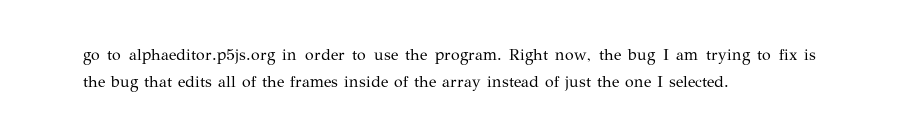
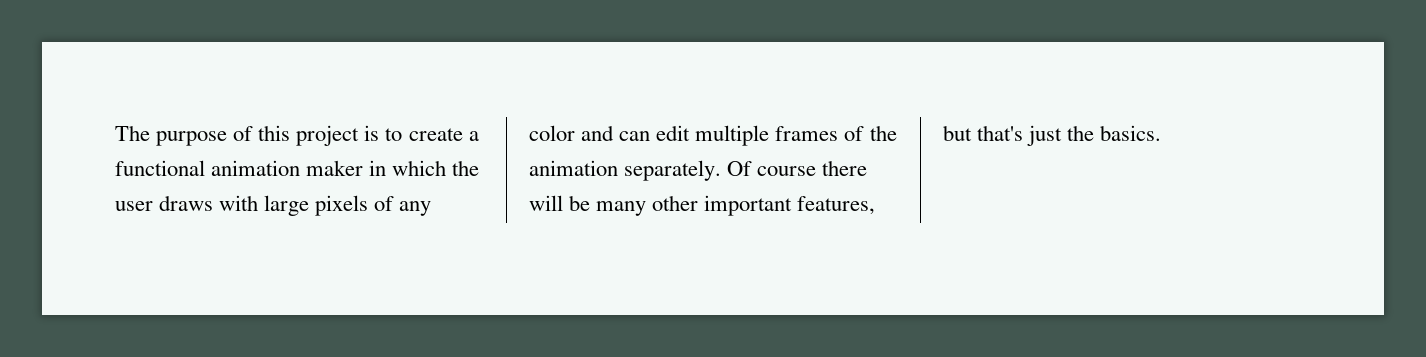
- go to alphaeditor.p5js.org in order to use the program. Right now, the bug I am trying to fix is the bug that edits all of the frames inside of the array instead of just the one I selected.
+ The purpose of this project is to create a functional animation maker in which the user draws with large pixels of any color and can edit multiple frames of the animation separately. Of course there will be many other important features, but that's just the basics.

